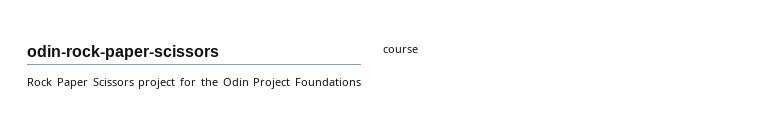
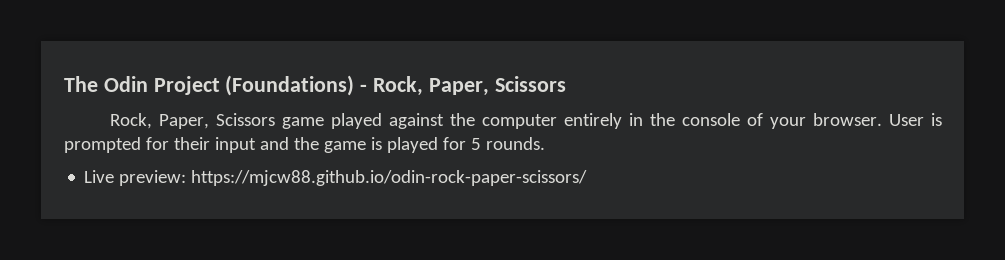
- odin-rock-paper-scissors
- Rock Paper Scissors project for the Odin Project Foundations course
+ The Odin Project (Foundations) - Rock, Paper, Scissors
+ Rock, Paper, Scissors game played against the computer entirely in the console of your browser. User is prompted for their input and the game is played for 5 rounds.
+ Live preview: https://mjcw88.github.io/odin-rock-paper-scissors/

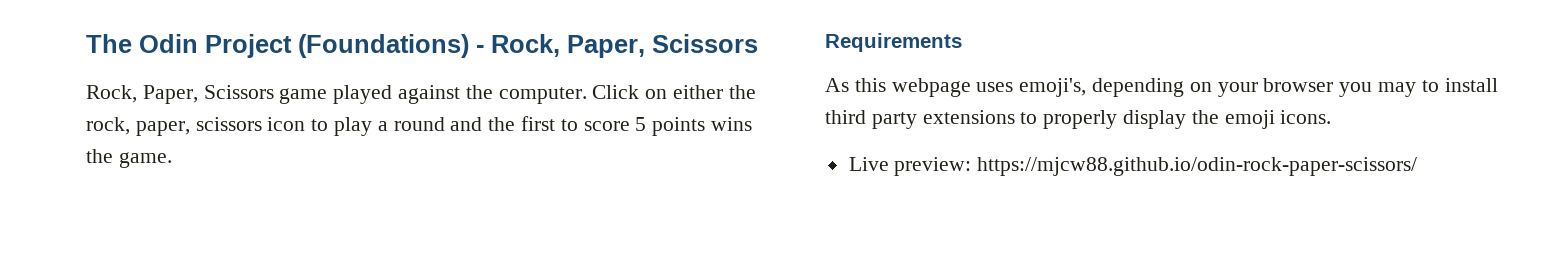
- Rock, Paper, Scissors game played against the computer entirely in the console of your browser. User is prompted for their input and the game is played for 5 rounds.
+ Rock, Paper, Scissors game played against the computer. Click on either the rock, paper, scissors icon to play a round and the first to score 5 points wins the game.
+ Requirements
+ As this webpage uses emoji's, depending on your browser you may to install third party extensions to properly display the emoji icons.

